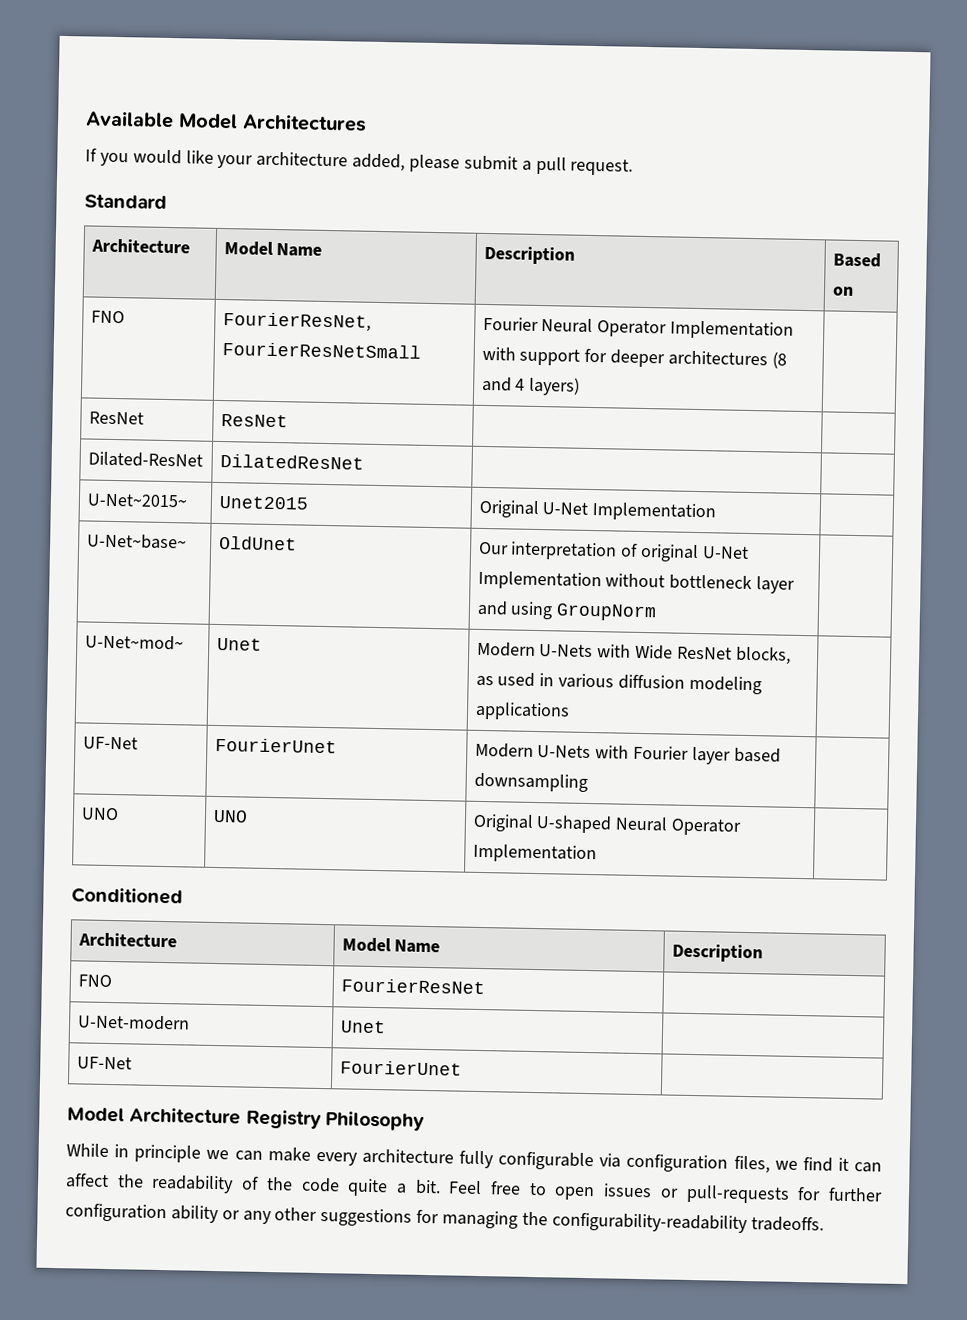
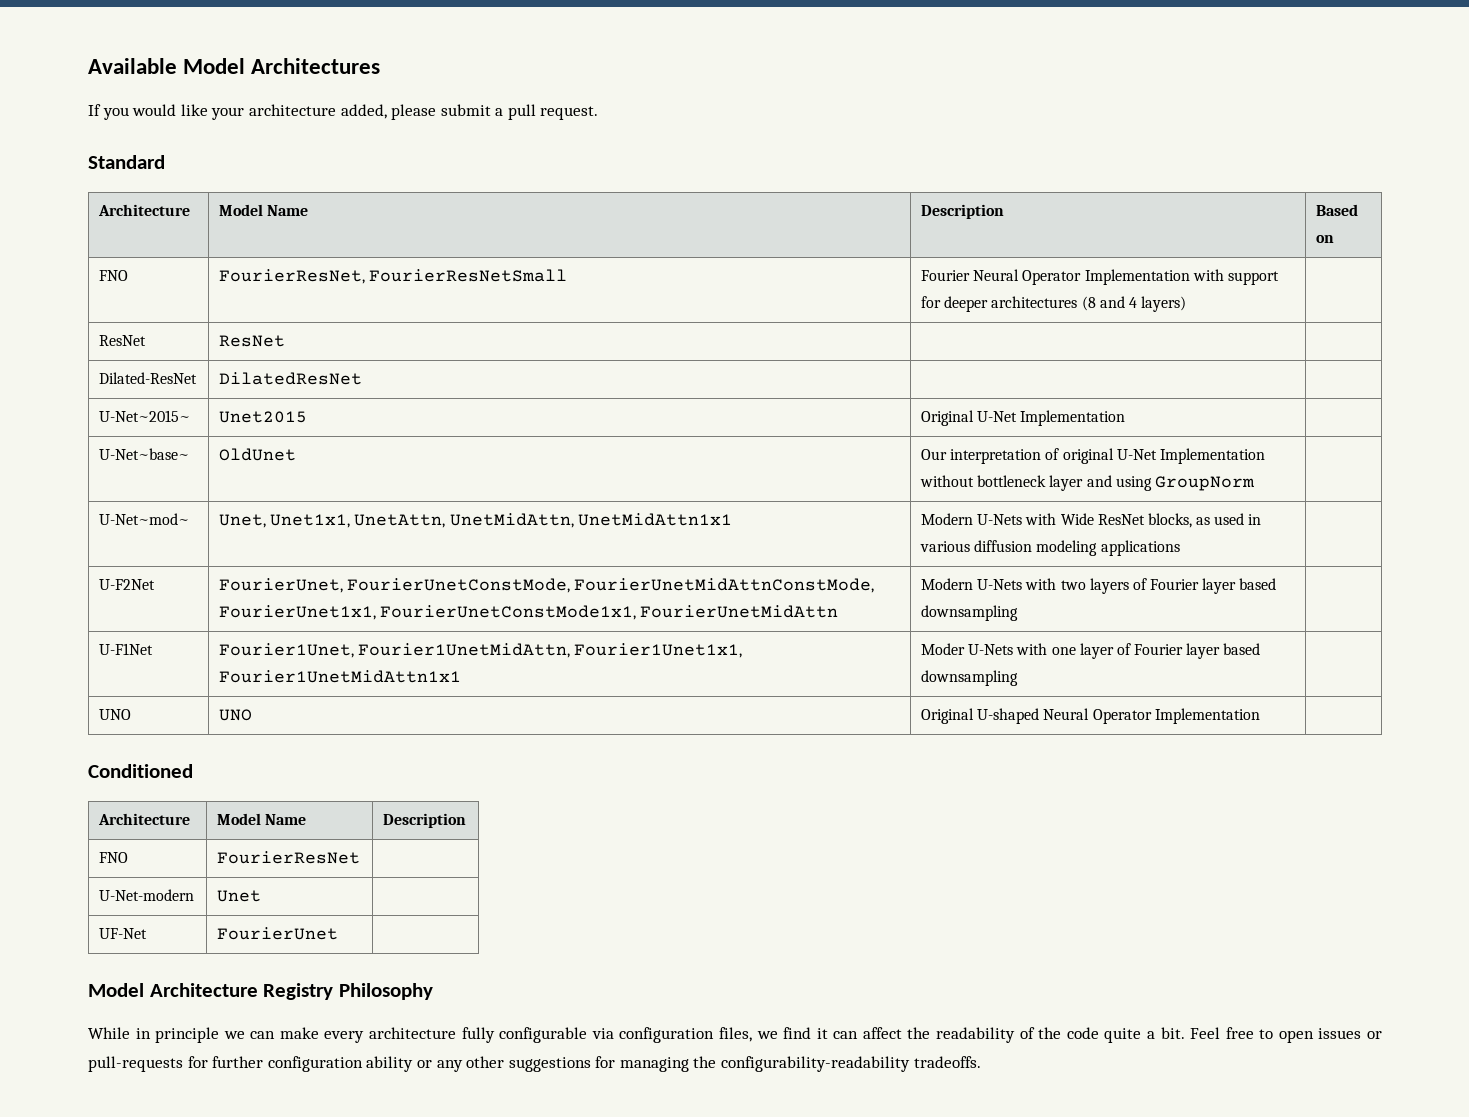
- U-Net~mod~ | Unet | Modern U-Nets with Wide ResNet blocks, as used in various diffusion modeling applications |
+ U-Net~mod~ | Unet, Unet1x1, UnetAttn, UnetMidAttn, UnetMidAttn1x1 | Modern U-Nets with Wide ResNet blocks, as used in various diffusion modeling applications |
- UF-Net | FourierUnet | Modern U-Nets with Fourier layer based downsampling |
+ U-F2Net | FourierUnet, FourierUnetConstMode, FourierUnetMidAttnConstMode, FourierUnet1x1, FourierUnetConstMode1x1, FourierUnetMidAttn | Modern U-Nets with two layers of Fourier layer based downsampling |
+ U-F1Net | Fourier1Unet, Fourier1UnetMidAttn, Fourier1Unet1x1, Fourier1UnetMidAttn1x1 | Moder U-Nets with one layer of Fourier layer based downsampling |

